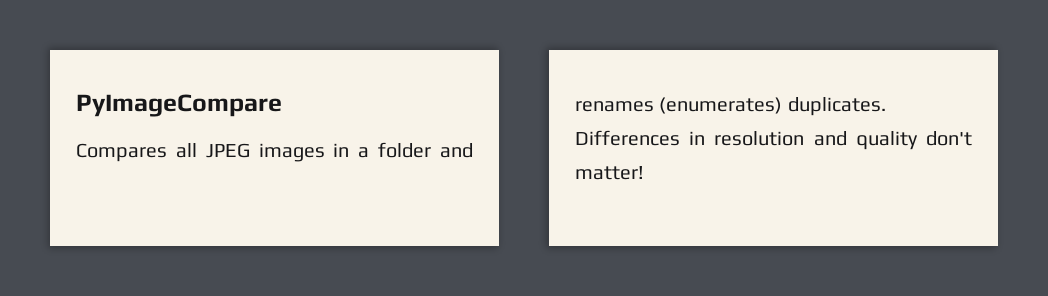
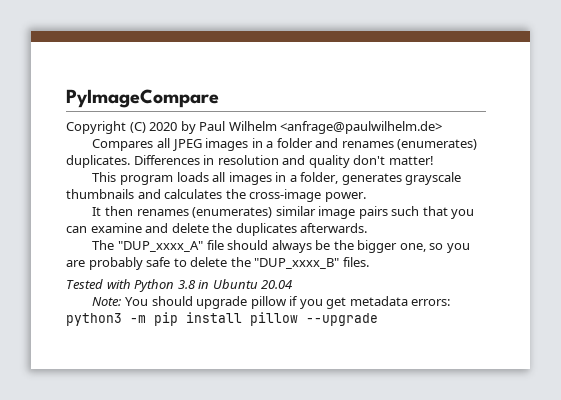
+ Copyright (C) 2020 by Paul Wilhelm <anfrage@paulwilhelm.de>
+ This program loads all images in a folder, generates grayscale thumbnails and calculates the cross-image power.
+ It then renames (enumerates) similar image pairs such that you can examine and delete the duplicates afterwards.
+ The "DUP_xxxx_A" file should always be the bigger one, so you are probably safe to delete the "DUP_xxxx_B" files.
+ Tested with Python 3.8 in Ubuntu 20.04
+ Note: You should upgrade pillow if you get metadata errors: python3 -m pip install pillow --upgrade

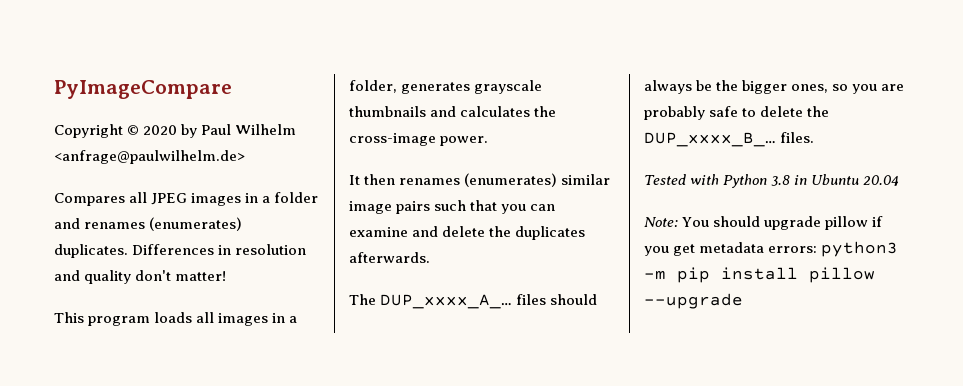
- Copyright (C) 2020 by Paul Wilhelm <anfrage@paulwilhelm.de>
+ Copyright © 2020 by Paul Wilhelm <anfrage@paulwilhelm.de>
- The "DUP_xxxx_A" file should always be the bigger one, so you are probably safe to delete the "DUP_xxxx_B" files.
+ The DUP_xxxx_A_… files should always be the bigger ones, so you are probably safe to delete the DUP_xxxx_B_… files.

